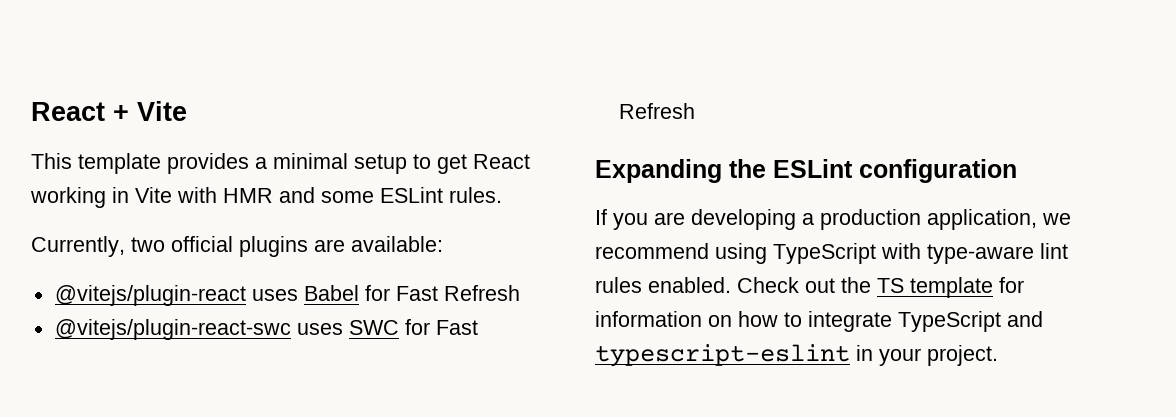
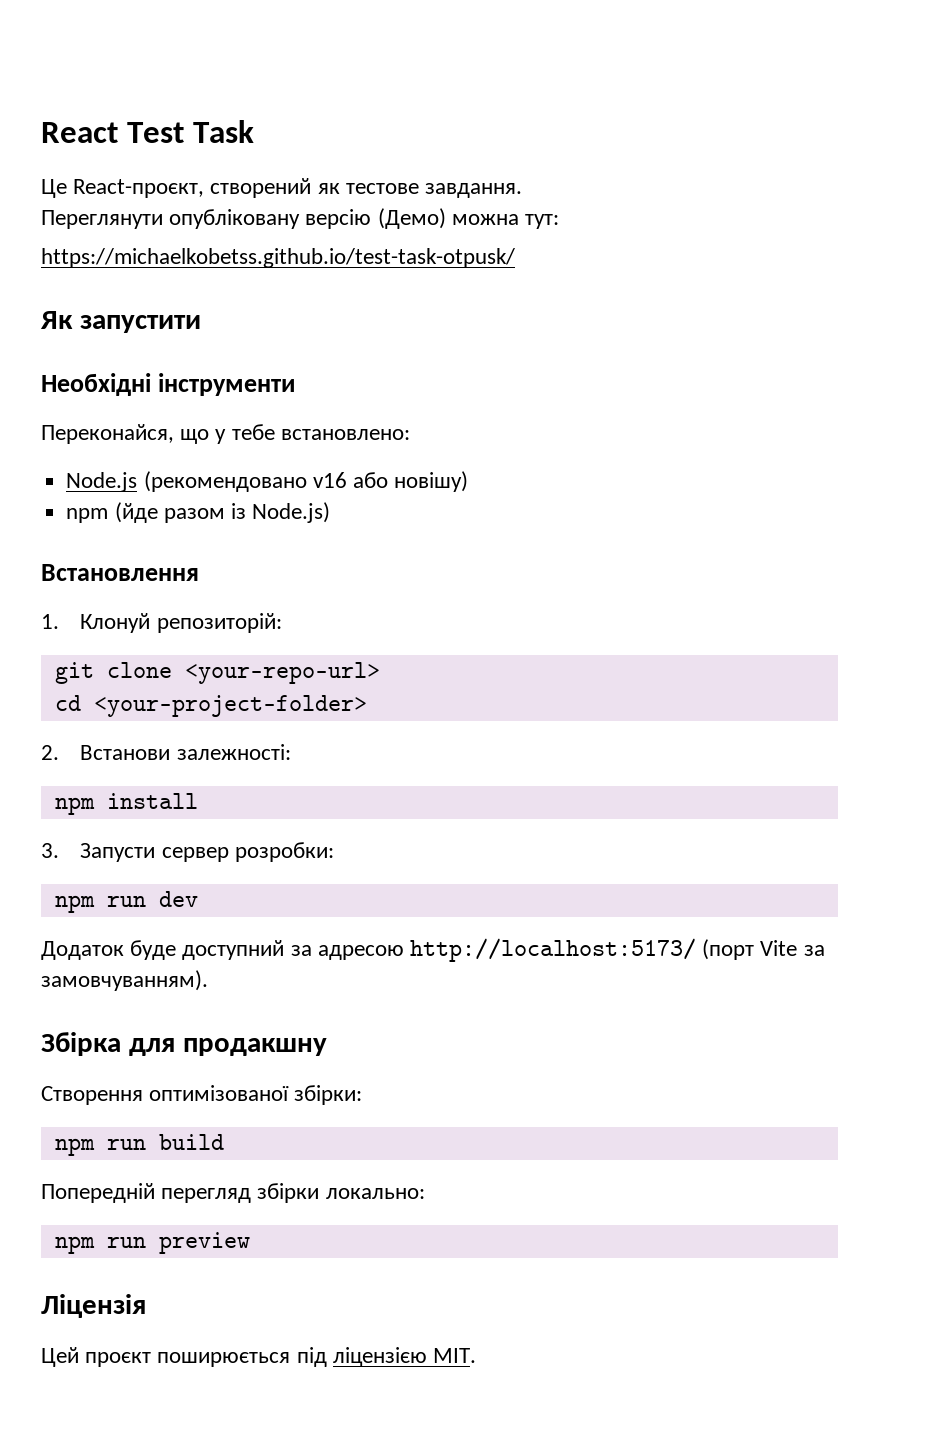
- React + Vite
- This template provides a minimal setup to get React working in Vite with HMR and some ESLint rules.
- Currently, two official plugins are available:
- @vitejs/plugin-react uses Babel for Fast Refresh
- @vitejs/plugin-react-swc uses SWC for Fast Refresh
- Expanding the ESLint configuration
- If you are developing a production application, we recommend using TypeScript with type-aware lint rules enabled. Check out the TS template for information on how to integrate TypeScript and typescript-eslint in your project.
+ React Test Task
+ Це React-проєкт, створений як тестове завдання.
+ Переглянути опубліковану версію (Демо) можна тут:
+ https://michaelkobetss.github.io/test-task-otpusk/
+ Як запустити
+ Необхідні інструменти
+ Переконайся, що у тебе встановлено:
+ Node.js (рекомендовано v16 або новішу)
+ npm (йде разом із Node.js)
+ Встановлення
+ 1. Клонуй репозиторій:
+ git clone <your-repo-url>
+ cd <your-project-folder>
+ 2. Встанови залежності:
+ npm install
+ 3. Запусти сервер розробки:
+ npm run dev
+ Додаток буде доступний за адресою http://localhost:5173/ (порт Vite за замовчуванням).
+ Збірка для продакшну
+ Створення оптимізованої збірки:
+ npm run build
+ Попередній перегляд збірки локально:
+ npm run preview
+ Ліцензія
+ Цей проєкт поширюється під ліцензією MIT.

